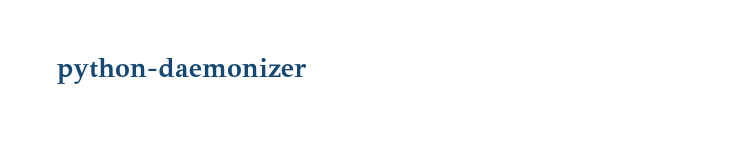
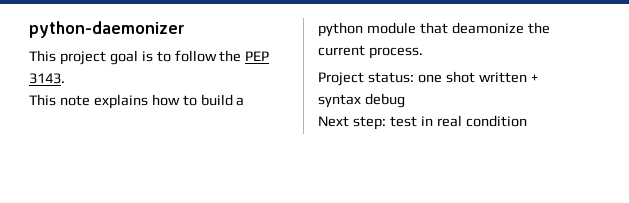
+ This project goal is to follow the PEP 3143.
+ This note explains how to build a python module that deamonize the current process.
+ Project status: one shot written + syntax debug
+ Next step: test in real condition

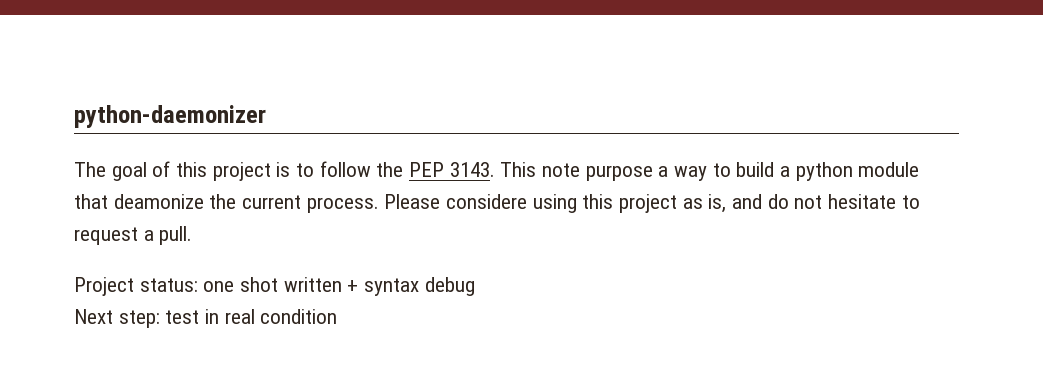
- This project goal is to follow the PEP 3143.
- This note explains how to build a python module that deamonize the current process.
+ The goal of this project is to follow the PEP 3143. This note purpose a way to build a python module that deamonize the current process. Please considere using this project as is, and do not hesitate to request a pull.

